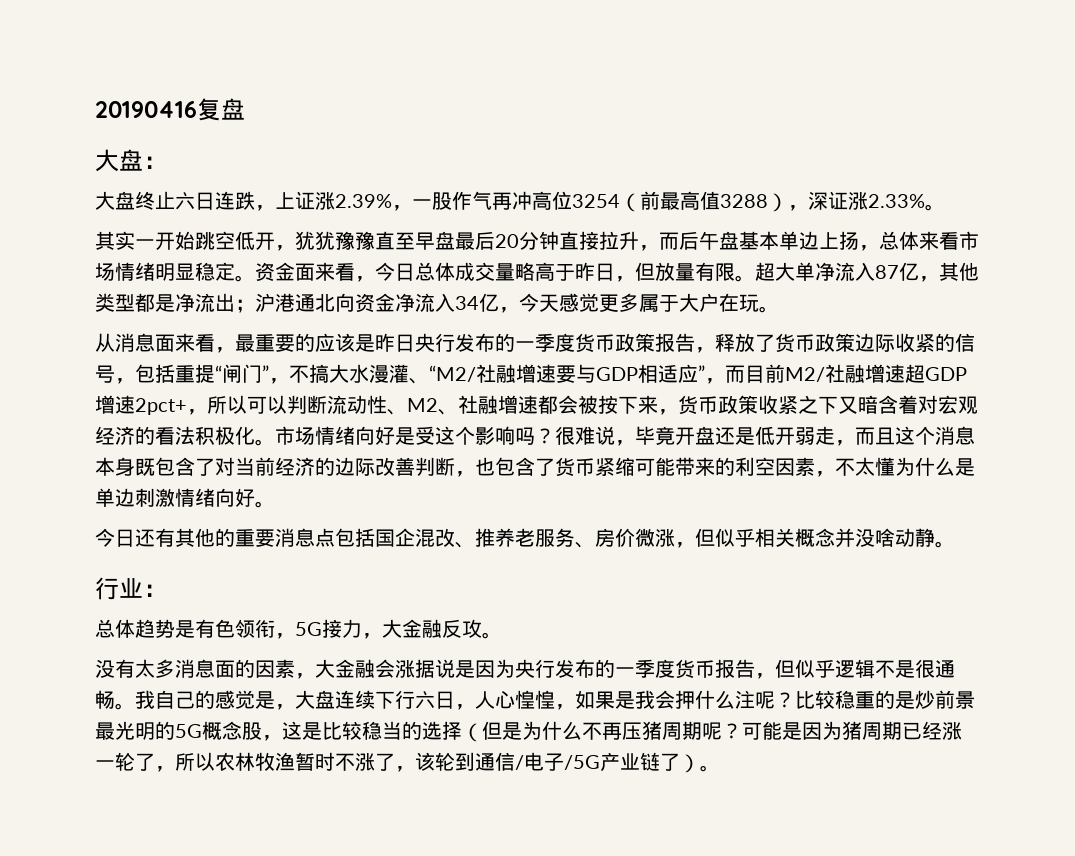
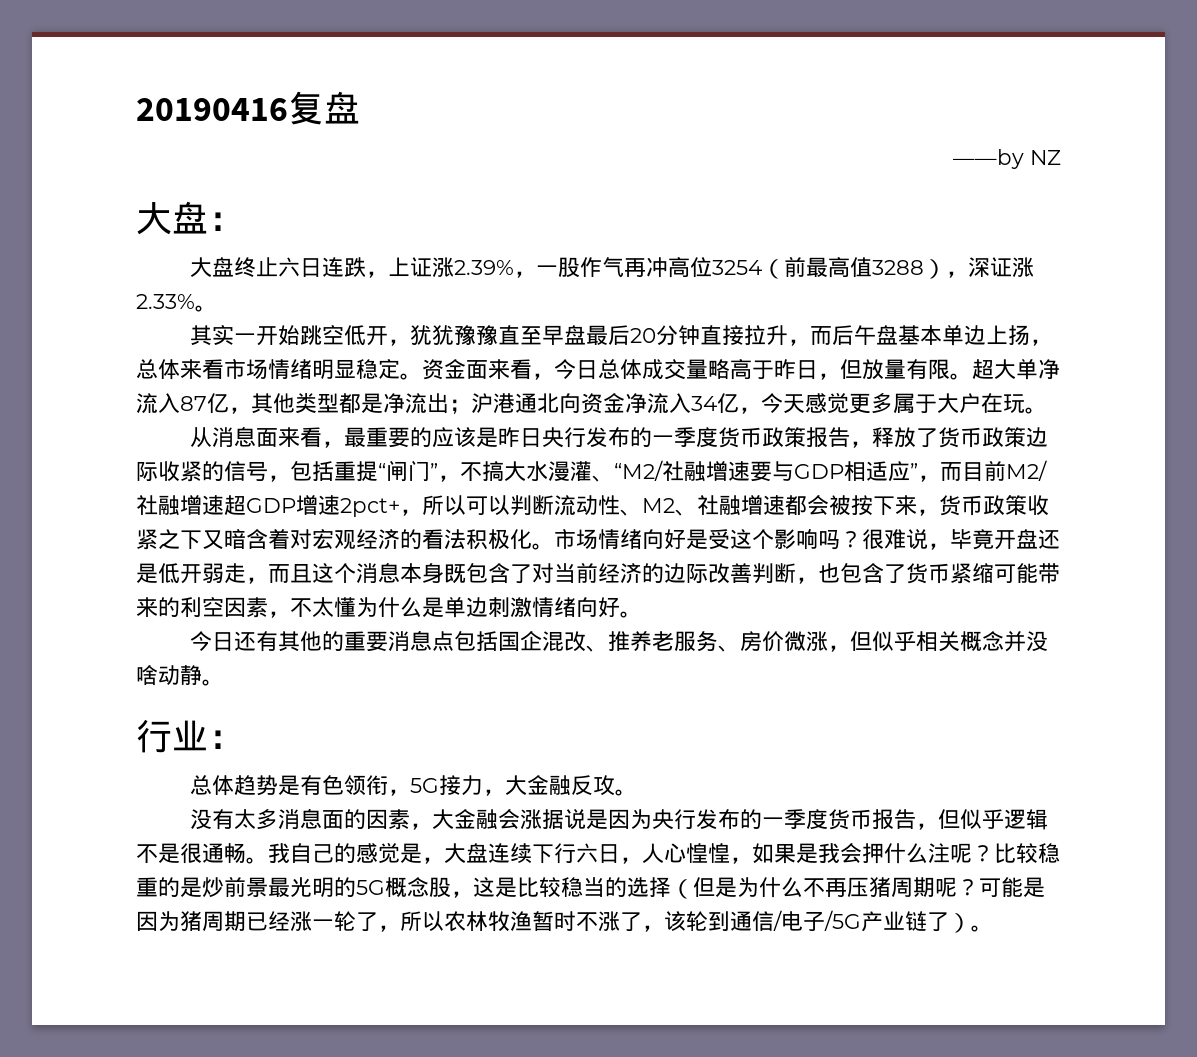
+ ——by NZ

